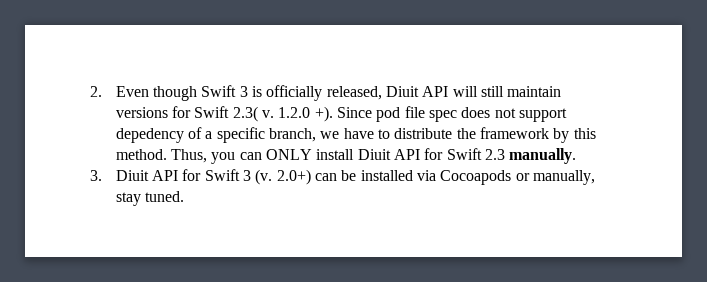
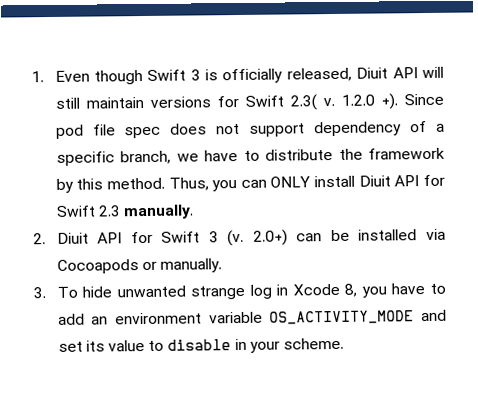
- 2. Even though Swift 3 is officially released, Diuit API will still maintain versions for Swift 2.3( v.
+ 1. Even though Swift 3 is officially released, Diuit API will still maintain versions for Swift 2.3( v.
- Since pod file spec does not support depedency of a specific branch, we have to distribute the framework by this method.
+ Since pod file spec does not support dependency of a specific branch, we have to distribute the framework by this method.
- 3. Diuit API for Swift 3 (v.
+ 2. Diuit API for Swift 3 (v.
- 2.0+) can be installed via Cocoapods or manually, stay tuned.
+ 2.0+) can be installed via Cocoapods or manually.
+ 3. To hide unwanted strange log in Xcode 8, you have to add an environment variable OS_ACTIVITY_MODE and set its value to disable in your scheme.

